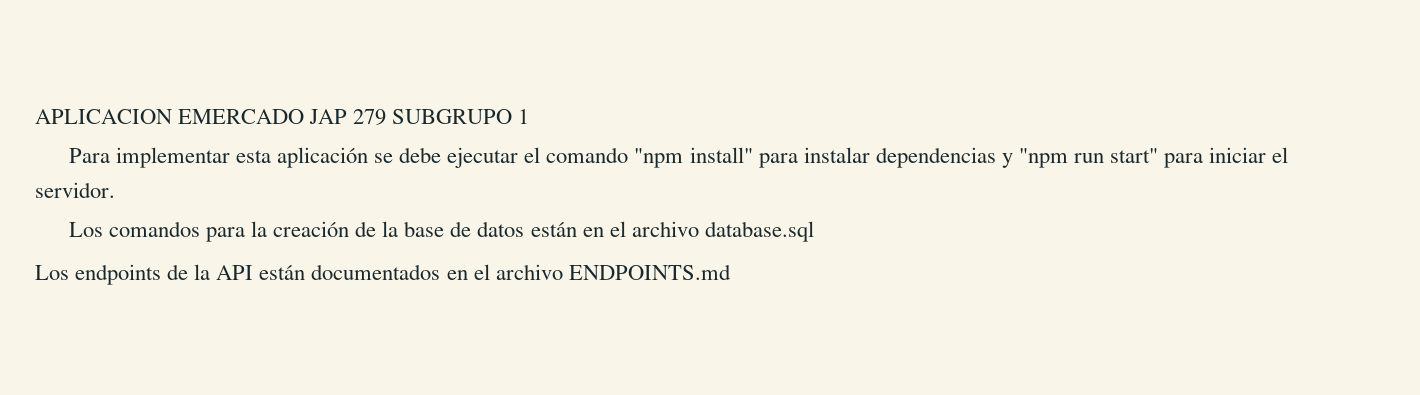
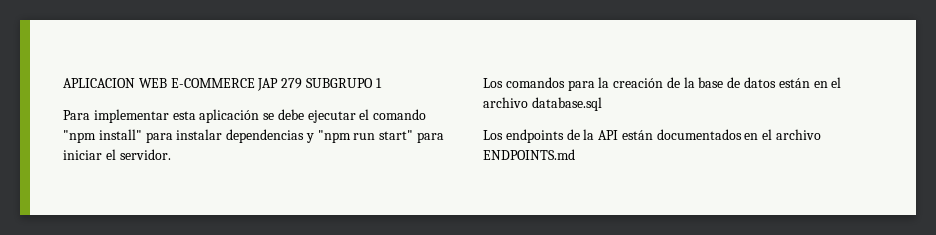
- APLICACION EMERCADO JAP 279 SUBGRUPO 1
+ APLICACION WEB E-COMMERCE JAP 279 SUBGRUPO 1

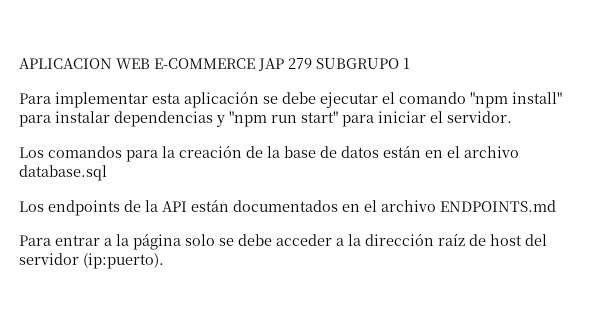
+ Para entrar a la página solo se debe acceder a la dirección raíz de host del servidor (ip:puerto).

